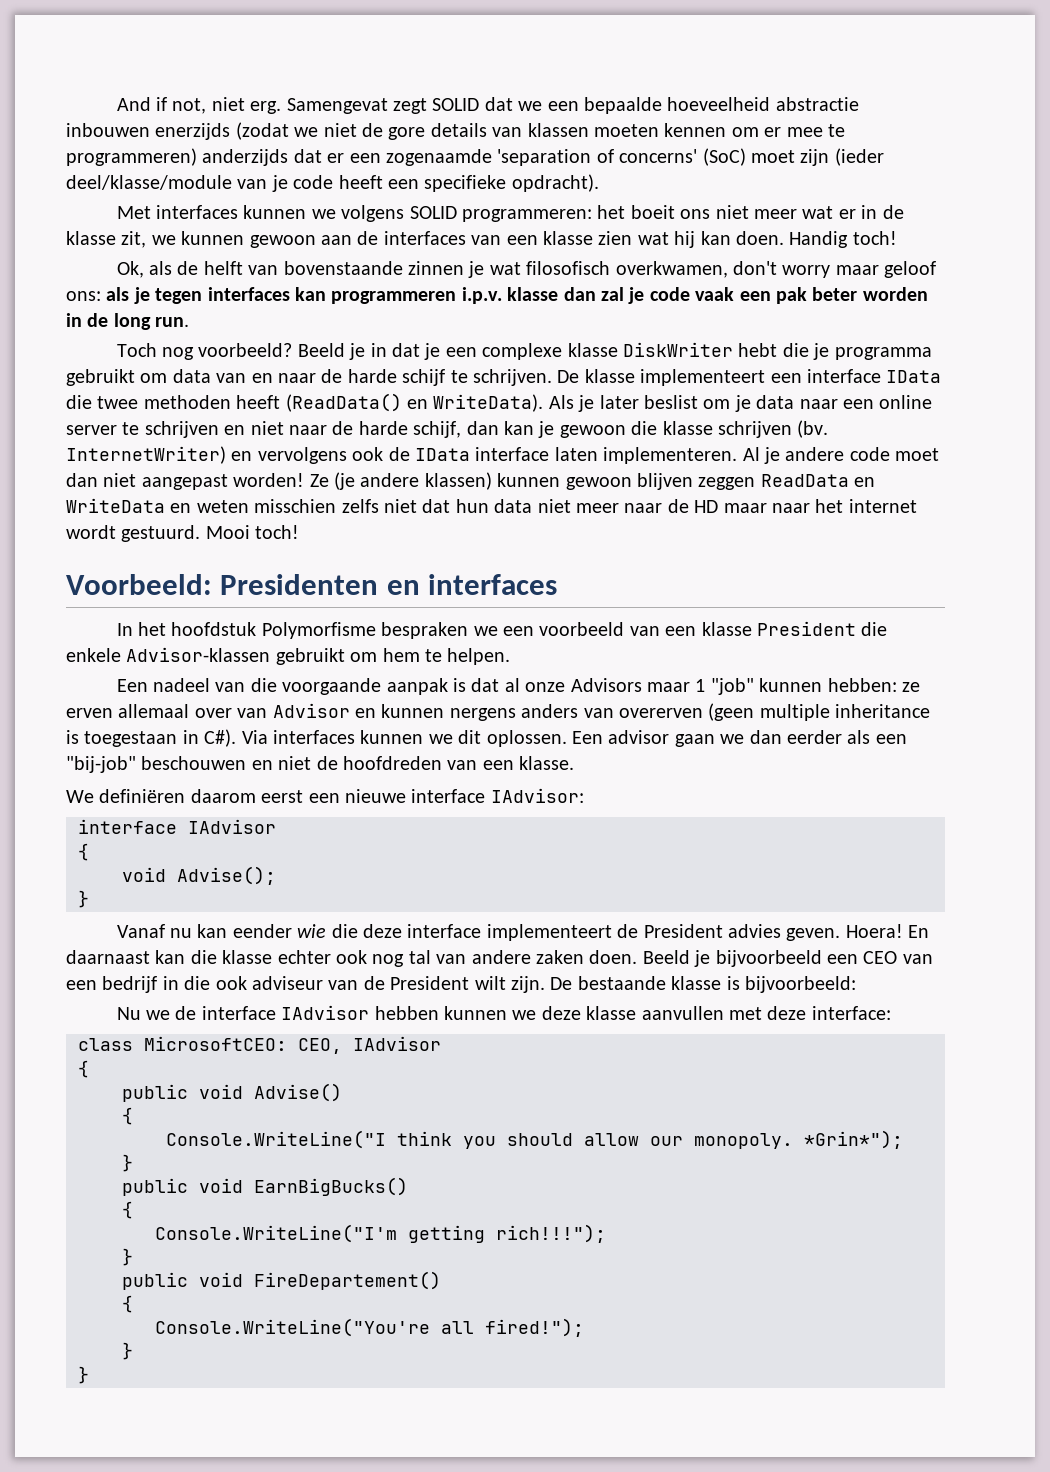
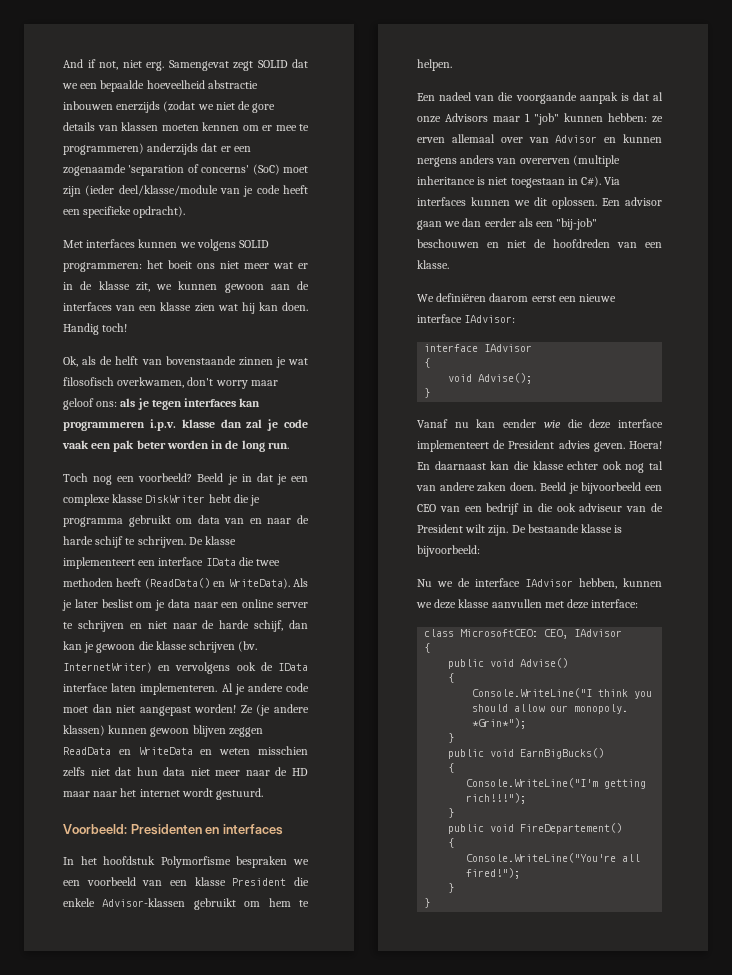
- Toch nog voorbeeld?
+ Toch nog een voorbeeld?
- Mooi toch!
- Een nadeel van die voorgaande aanpak is dat al onze Advisors maar 1 "job" kunnen hebben: ze erven allemaal over van Advisor en kunnen nergens anders van overerven (geen multiple inheritance is toegestaan in C#). Via interfaces kunnen we dit oplossen.
+ Een nadeel van die voorgaande aanpak is dat al onze Advisors maar 1 "job" kunnen hebben: ze erven allemaal over van Advisor en kunnen nergens anders van overerven (multiple inheritance is niet toegestaan in C#). Via interfaces kunnen we dit oplossen.
- Nu we de interface IAdvisor hebben kunnen we deze klasse aanvullen met deze interface:
+ Nu we de interface IAdvisor hebben, kunnen we deze klasse aanvullen met deze interface:

